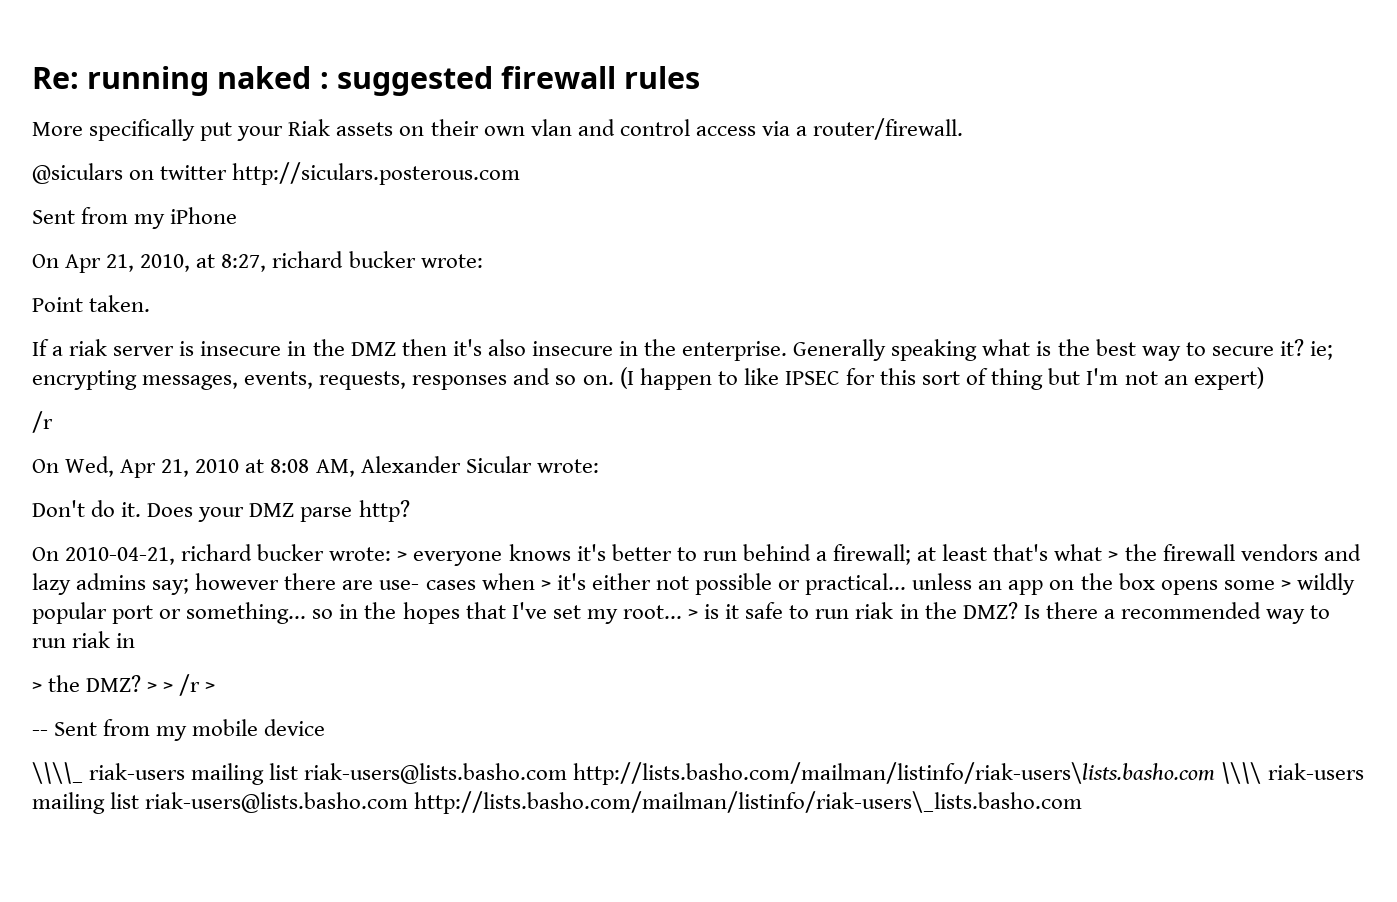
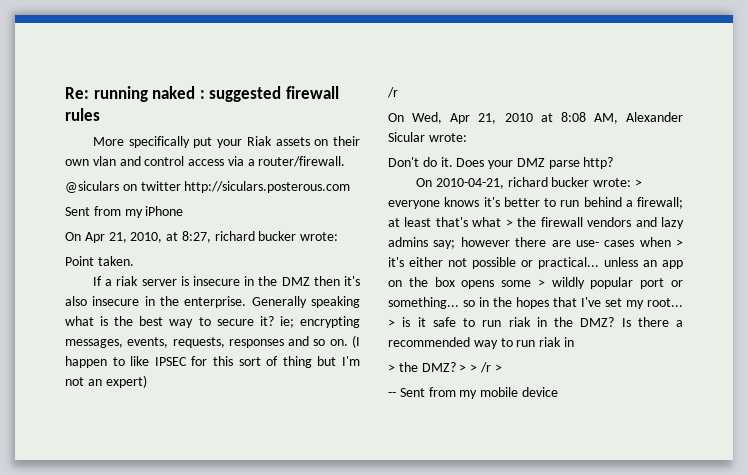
- \\\\_ riak-users mailing list riak-users@lists.basho.com http://lists.basho.com/mailman/listinfo/riak-users\lists.basho.com \\\\ riak-users mailing list riak-users@lists.basho.com http://lists.basho.com/mailman/listinfo/riak-users\_lists.basho.com

